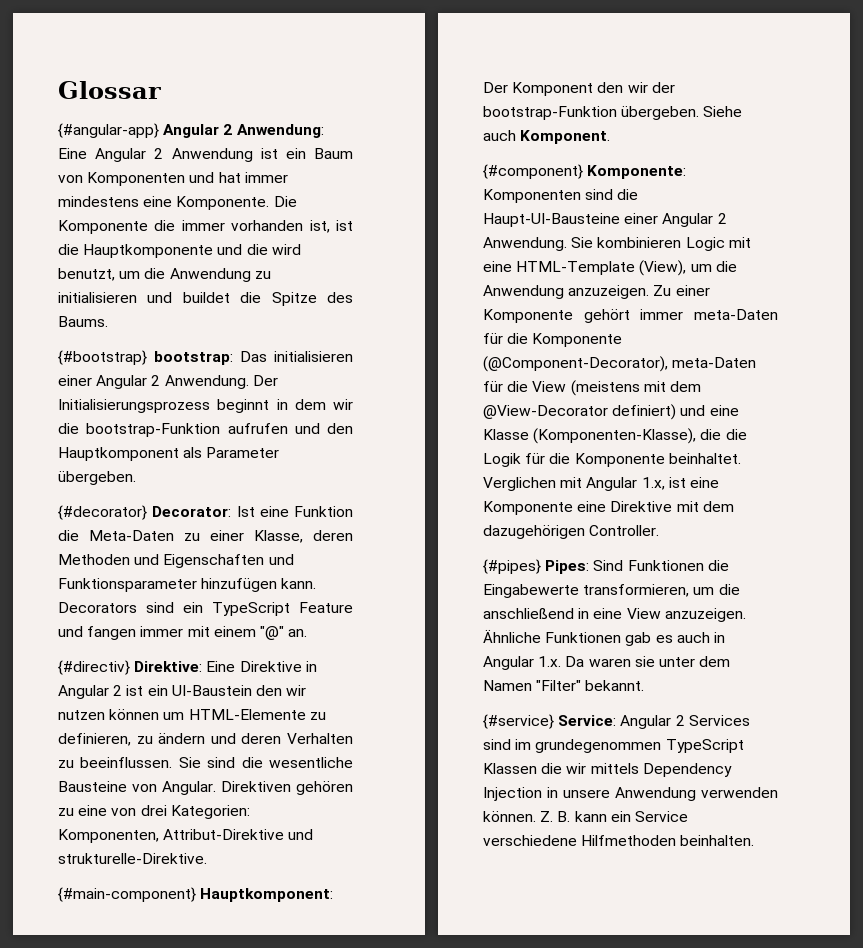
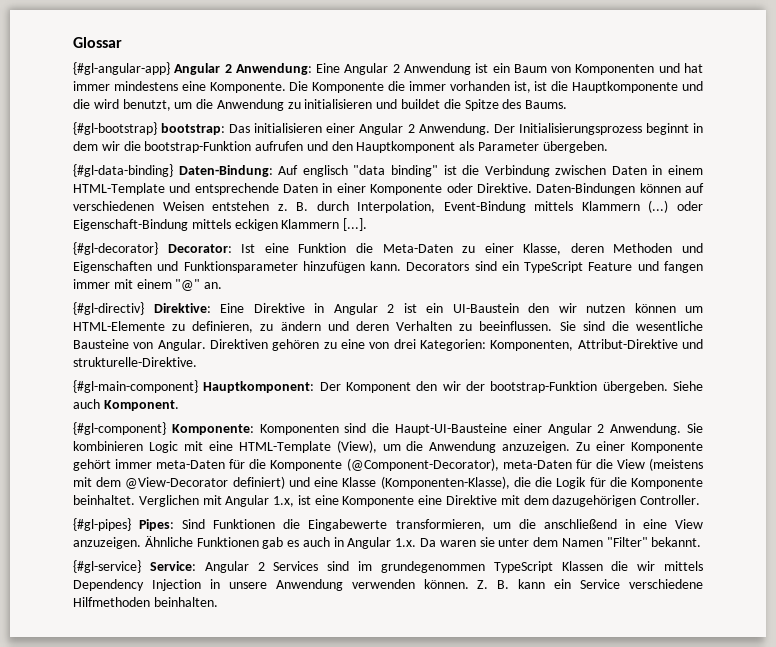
- {#angular-app} Angular 2 Anwendung: Eine Angular 2 Anwendung ist ein Baum von Komponenten und hat immer mindestens eine Komponente.
+ {#gl-angular-app} Angular 2 Anwendung: Eine Angular 2 Anwendung ist ein Baum von Komponenten und hat immer mindestens eine Komponente.
- {#bootstrap} bootstrap: Das initialisieren einer Angular 2 Anwendung.
+ {#gl-bootstrap} bootstrap: Das initialisieren einer Angular 2 Anwendung.
- {#decorator} Decorator: Ist eine Funktion die Meta-Daten zu einer Klasse, deren Methoden und Eigenschaften und Funktionsparameter hinzufügen kann.
+ {#gl-data-binding} Daten-Bindung: Auf englisch "data binding" ist die Verbindung zwischen Daten in einem HTML-Template und entsprechende Daten in einer Komponente oder Direktive. Daten-Bindungen können auf verschiedenen Weisen entstehen z. B. durch Interpolation, Event-Bindung mittels Klammern (...) oder Eigenschaft-Bindung mittels eckigen Klammern [...].
+ {#gl-decorator} Decorator: Ist eine Funktion die Meta-Daten zu einer Klasse, deren Methoden und Eigenschaften und Funktionsparameter hinzufügen kann.
- {#directiv} Direktive: Eine Direktive in Angular 2 ist ein UI-Baustein den wir nutzen können um HTML-Elemente zu definieren, zu ändern und deren Verhalten zu beeinflussen.
+ {#gl-directiv} Direktive: Eine Direktive in Angular 2 ist ein UI-Baustein den wir nutzen können um HTML-Elemente zu definieren, zu ändern und deren Verhalten zu beeinflussen.
- {#main-component} Hauptkomponent: Der Komponent den wir der bootstrap-Funktion übergeben.
+ {#gl-main-component} Hauptkomponent: Der Komponent den wir der bootstrap-Funktion übergeben.
- {#component} Komponente: Komponenten sind die Haupt-UI-Bausteine einer Angular 2 Anwendung.
+ {#gl-component} Komponente: Komponenten sind die Haupt-UI-Bausteine einer Angular 2 Anwendung.
- {#pipes} Pipes: Sind Funktionen die Eingabewerte transformieren, um die anschließend in eine View anzuzeigen.
+ {#gl-pipes} Pipes: Sind Funktionen die Eingabewerte transformieren, um die anschließend in eine View anzuzeigen.
- {#service} Service: Angular 2 Services sind im grundegenommen TypeScript Klassen die wir mittels Dependency Injection in unsere Anwendung verwenden können.
+ {#gl-service} Service: Angular 2 Services sind im grundegenommen TypeScript Klassen die wir mittels Dependency Injection in unsere Anwendung verwenden können.

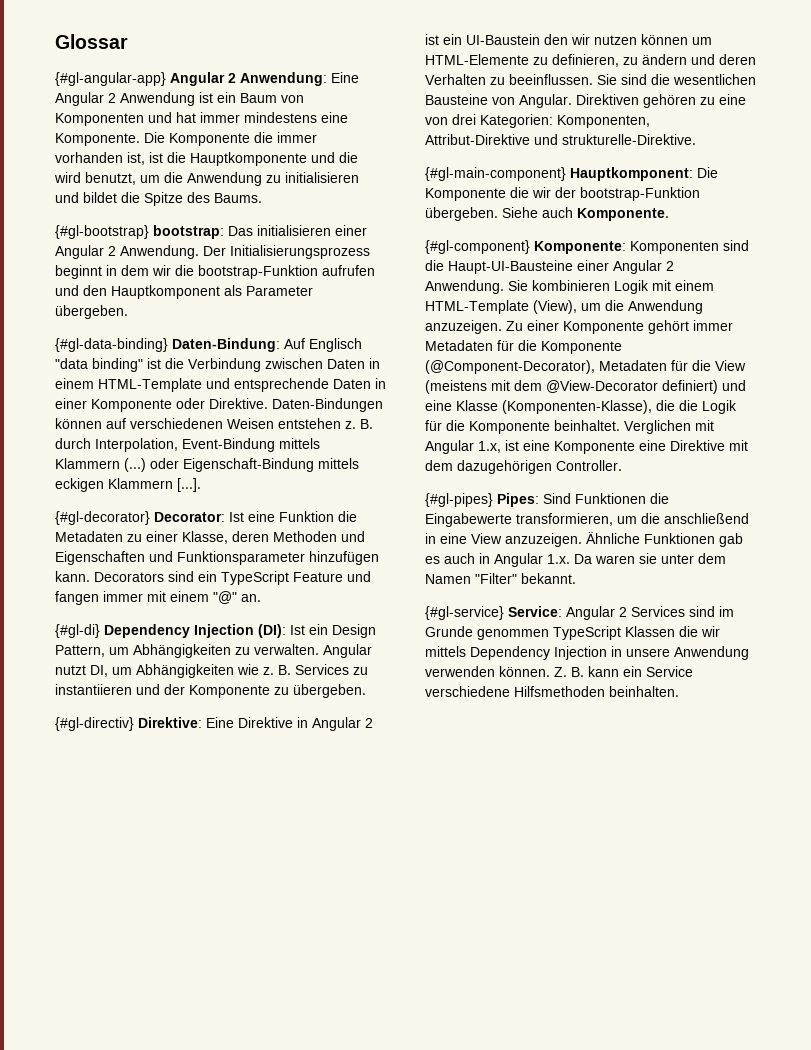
- Die Komponente die immer vorhanden ist, ist die Hauptkomponente und die wird benutzt, um die Anwendung zu initialisieren und buildet die Spitze des Baums.
+ Die Komponente die immer vorhanden ist, ist die Hauptkomponente und die wird benutzt, um die Anwendung zu initialisieren und bildet die Spitze des Baums.
- {#gl-data-binding} Daten-Bindung: Auf englisch "data binding" ist die Verbindung zwischen Daten in einem HTML-Template und entsprechende Daten in einer Komponente oder Direktive.
+ {#gl-data-binding} Daten-Bindung: Auf Englisch "data binding" ist die Verbindung zwischen Daten in einem HTML-Template und entsprechende Daten in einer Komponente oder Direktive.
- {#gl-decorator} Decorator: Ist eine Funktion die Meta-Daten zu einer Klasse, deren Methoden und Eigenschaften und Funktionsparameter hinzufügen kann.
+ {#gl-decorator} Decorator: Ist eine Funktion die Metadaten zu einer Klasse, deren Methoden und Eigenschaften und Funktionsparameter hinzufügen kann.
+ {#gl-di} Dependency Injection (DI): Ist ein Design Pattern, um Abhängigkeiten zu verwalten. Angular nutzt DI, um Abhängigkeiten wie z. B. Services zu instantiieren und der Komponente zu übergeben.
- Sie sind die wesentliche Bausteine von Angular.
+ Sie sind die wesentlichen Bausteine von Angular.
- {#gl-main-component} Hauptkomponent: Der Komponent den wir der bootstrap-Funktion übergeben.
+ {#gl-main-component} Hauptkomponent: Die Komponente die wir der bootstrap-Funktion übergeben.
- Siehe auch Komponent.
+ Siehe auch Komponente.
- Sie kombinieren Logic mit eine HTML-Template (View), um die Anwendung anzuzeigen.
+ Sie kombinieren Logik mit einem HTML-Template (View), um die Anwendung anzuzeigen.
- Zu einer Komponente gehört immer meta-Daten für die Komponente (@Component-Decorator), meta-Daten für die View (meistens mit dem @View-Decorator definiert) und eine Klasse (Komponenten-Klasse), die die Logik für die Komponente beinhaltet.
+ Zu einer Komponente gehört immer Metadaten für die Komponente (@Component-Decorator), Metadaten für die View (meistens mit dem @View-Decorator definiert) und eine Klasse (Komponenten-Klasse), die die Logik für die Komponente beinhaltet.
- {#gl-service} Service: Angular 2 Services sind im grundegenommen TypeScript Klassen die wir mittels Dependency Injection in unsere Anwendung verwenden können.
+ {#gl-service} Service: Angular 2 Services sind im Grunde genommen TypeScript Klassen die wir mittels Dependency Injection in unsere Anwendung verwenden können.
- Z. B. kann ein Service verschiedene Hilfmethoden beinhalten.
+ Z. B. kann ein Service verschiedene Hilfsmethoden beinhalten.

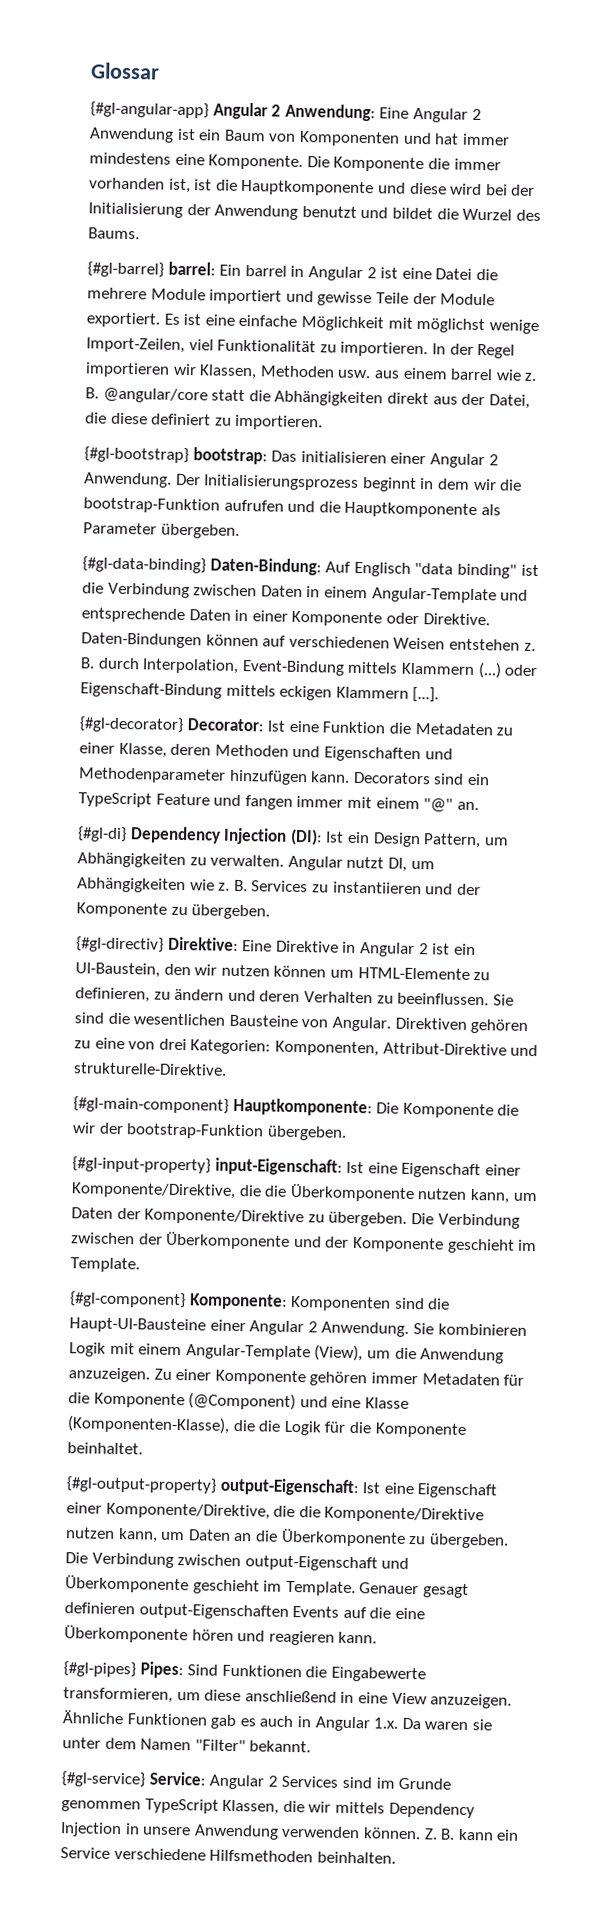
- Die Komponente die immer vorhanden ist, ist die Hauptkomponente und die wird benutzt, um die Anwendung zu initialisieren und bildet die Spitze des Baums.
+ Die Komponente die immer vorhanden ist, ist die Hauptkomponente und diese wird bei der Initialisierung der Anwendung benutzt und bildet die Wurzel des Baums.
+ {#gl-barrel} barrel: Ein barrel in Angular 2 ist eine Datei die mehrere Module importiert und gewisse Teile der Module exportiert. Es ist eine einfache Möglichkeit mit möglichst wenige Import-Zeilen, viel Funktionalität zu importieren. In der Regel importieren wir Klassen, Methoden usw. aus einem barrel wie z. B. @angular/core statt die Abhängigkeiten direkt aus der Datei, die diese definiert zu importieren.
- Der Initialisierungsprozess beginnt in dem wir die bootstrap-Funktion aufrufen und den Hauptkomponent als Parameter übergeben.
+ Der Initialisierungsprozess beginnt in dem wir die bootstrap-Funktion aufrufen und die Hauptkomponente als Parameter übergeben.
- {#gl-data-binding} Daten-Bindung: Auf Englisch "data binding" ist die Verbindung zwischen Daten in einem HTML-Template und entsprechende Daten in einer Komponente oder Direktive.
+ {#gl-data-binding} Daten-Bindung: Auf Englisch "data binding" ist die Verbindung zwischen Daten in einem Angular-Template und entsprechende Daten in einer Komponente oder Direktive.
- {#gl-decorator} Decorator: Ist eine Funktion die Metadaten zu einer Klasse, deren Methoden und Eigenschaften und Funktionsparameter hinzufügen kann.
+ {#gl-decorator} Decorator: Ist eine Funktion die Metadaten zu einer Klasse, deren Methoden und Eigenschaften und Methodenparameter hinzufügen kann.
- {#gl-directiv} Direktive: Eine Direktive in Angular 2 ist ein UI-Baustein den wir nutzen können um HTML-Elemente zu definieren, zu ändern und deren Verhalten zu beeinflussen.
+ {#gl-directiv} Direktive: Eine Direktive in Angular 2 ist ein UI-Baustein, den wir nutzen können um HTML-Elemente zu definieren, zu ändern und deren Verhalten zu beeinflussen.
- {#gl-main-component} Hauptkomponent: Die Komponente die wir der bootstrap-Funktion übergeben. Siehe auch Komponente.
+ {#gl-main-component} Hauptkomponente: Die Komponente die wir der bootstrap-Funktion übergeben.
+ {#gl-input-property} input-Eigenschaft: Ist eine Eigenschaft einer Komponente/Direktive, die die Überkomponente nutzen kann, um Daten der Komponente/Direktive zu übergeben. Die Verbindung zwischen der Überkomponente und der Komponente geschieht im Template.
- Sie kombinieren Logik mit einem HTML-Template (View), um die Anwendung anzuzeigen.
+ Sie kombinieren Logik mit einem Angular-Template (View), um die Anwendung anzuzeigen.
- Zu einer Komponente gehört immer Metadaten für die Komponente (@Component-Decorator), Metadaten für die View (meistens mit dem @View-Decorator definiert) und eine Klasse (Komponenten-Klasse), die die Logik für die Komponente beinhaltet. Verglichen mit Angular 1.x, ist eine Komponente eine Direktive mit dem dazugehörigen Controller.
+ Zu einer Komponente gehören immer Metadaten für die Komponente (@Component) und eine Klasse (Komponenten-Klasse), die die Logik für die Komponente beinhaltet.
+ {#gl-output-property} output-Eigenschaft: Ist eine Eigenschaft einer Komponente/Direktive, die die Komponente/Direktive nutzen kann, um Daten an die Überkomponente zu übergeben. Die Verbindung zwischen output-Eigenschaft und Überkomponente geschieht im Template. Genauer gesagt definieren output-Eigenschaften Events auf die eine Überkomponente hören und reagieren kann.
- {#gl-pipes} Pipes: Sind Funktionen die Eingabewerte transformieren, um die anschließend in eine View anzuzeigen.
+ {#gl-pipes} Pipes: Sind Funktionen die Eingabewerte transformieren, um diese anschließend in eine View anzuzeigen.
- {#gl-service} Service: Angular 2 Services sind im Grunde genommen TypeScript Klassen die wir mittels Dependency Injection in unsere Anwendung verwenden können.
+ {#gl-service} Service: Angular 2 Services sind im Grunde genommen TypeScript Klassen, die wir mittels Dependency Injection in unsere Anwendung verwenden können.

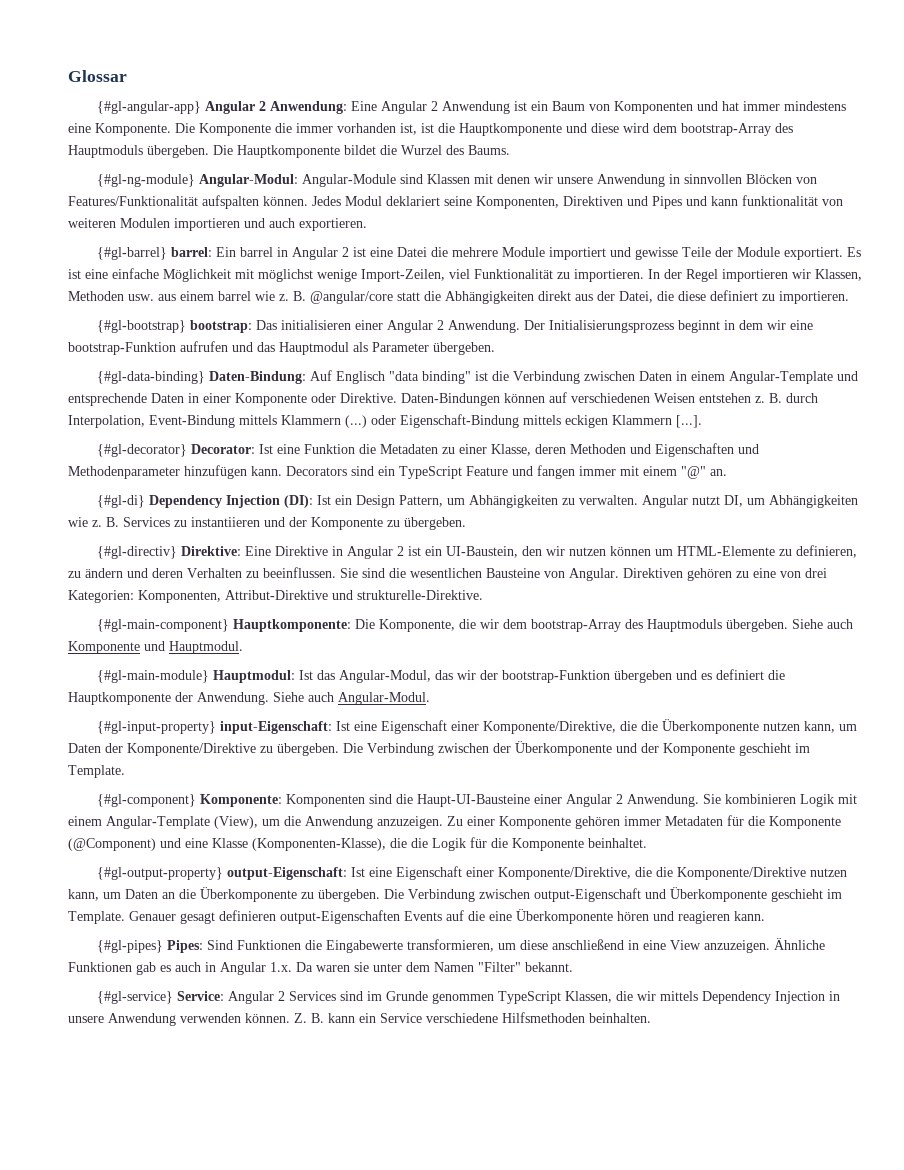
- Die Komponente die immer vorhanden ist, ist die Hauptkomponente und diese wird bei der Initialisierung der Anwendung benutzt und bildet die Wurzel des Baums.
+ Die Komponente die immer vorhanden ist, ist die Hauptkomponente und diese wird dem bootstrap-Array des Hauptmoduls übergeben. Die Hauptkomponente bildet die Wurzel des Baums.
+ {#gl-ng-module} Angular-Modul: Angular-Module sind Klassen mit denen wir unsere Anwendung in sinnvollen Blöcken von Features/Funktionalität aufspalten können. Jedes Modul deklariert seine Komponenten, Direktiven und Pipes und kann funktionalität von weiteren Modulen importieren und auch exportieren.
- Der Initialisierungsprozess beginnt in dem wir die bootstrap-Funktion aufrufen und die Hauptkomponente als Parameter übergeben.
+ Der Initialisierungsprozess beginnt in dem wir eine bootstrap-Funktion aufrufen und das Hauptmodul als Parameter übergeben.
- {#gl-main-component} Hauptkomponente: Die Komponente die wir der bootstrap-Funktion übergeben.
+ {#gl-main-component} Hauptkomponente: Die Komponente, die wir dem bootstrap-Array des Hauptmoduls übergeben. Siehe auch Komponente und Hauptmodul.
+ {#gl-main-module} Hauptmodul: Ist das Angular-Modul, das wir der bootstrap-Funktion übergeben und es definiert die Hauptkomponente der Anwendung. Siehe auch Angular-Modul.

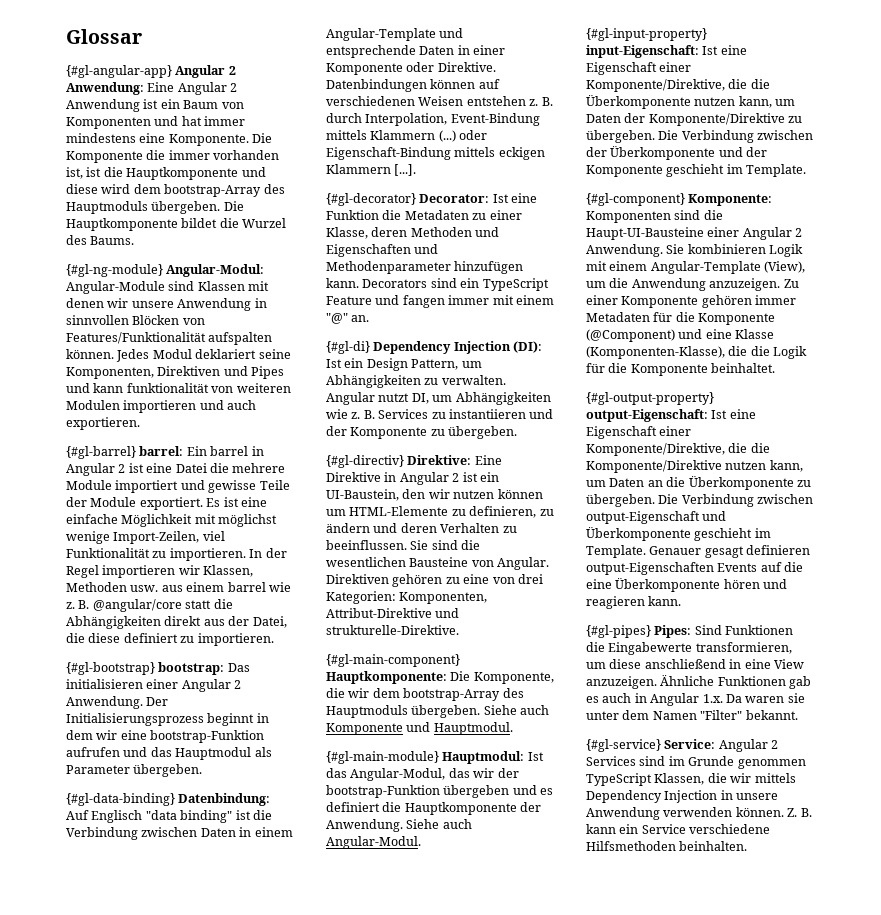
- {#gl-data-binding} Daten-Bindung: Auf Englisch "data binding" ist die Verbindung zwischen Daten in einem Angular-Template und entsprechende Daten in einer Komponente oder Direktive.
+ {#gl-data-binding} Datenbindung: Auf Englisch "data binding" ist die Verbindung zwischen Daten in einem Angular-Template und entsprechende Daten in einer Komponente oder Direktive.
- Daten-Bindungen können auf verschiedenen Weisen entstehen z.
+ Datenbindungen können auf verschiedenen Weisen entstehen z.

